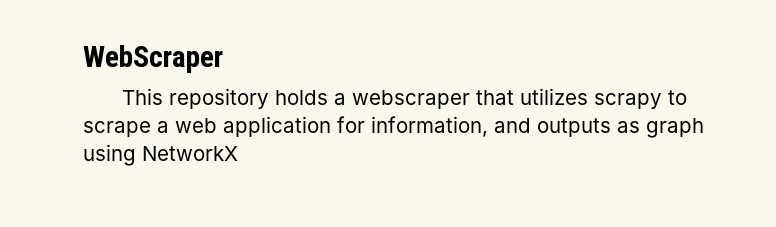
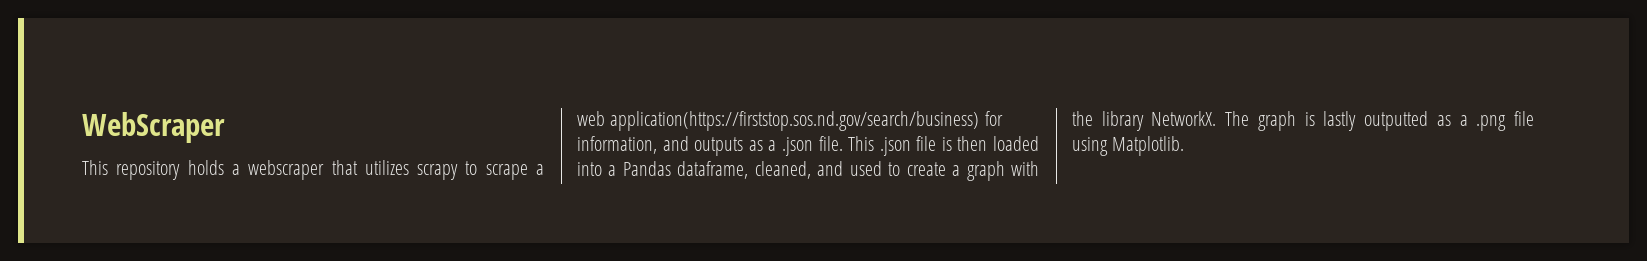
- This repository holds a webscraper that utilizes scrapy to scrape a web application for information, and outputs as graph using NetworkX
+ This repository holds a webscraper that utilizes scrapy to scrape a web application(https://firststop.sos.nd.gov/search/business) for information, and outputs as a .json file. This .json file is then loaded into a Pandas dataframe, cleaned, and used to create a graph with the library NetworkX. The graph is lastly outputted as a .png file using Matplotlib.

